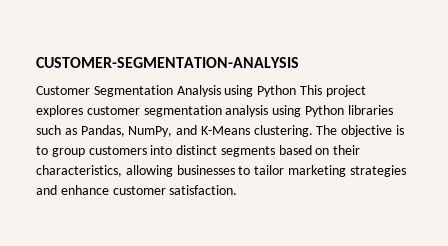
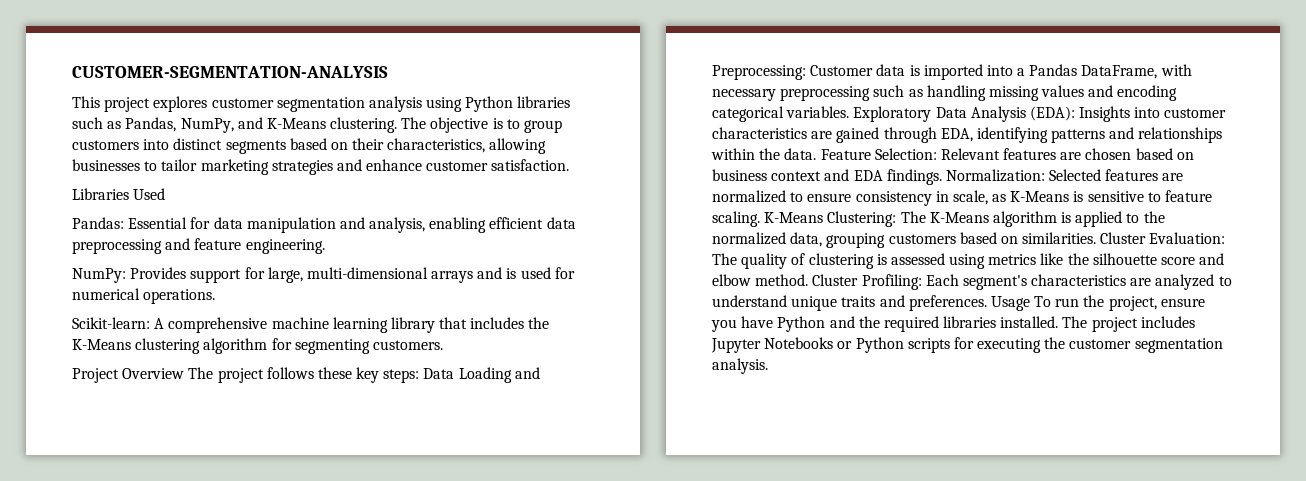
- Customer Segmentation Analysis using Python This project explores customer segmentation analysis using Python libraries such as Pandas, NumPy, and K-Means clustering.
+ This project explores customer segmentation analysis using Python libraries such as Pandas, NumPy, and K-Means clustering.
+ Libraries Used
+ Pandas: Essential for data manipulation and analysis, enabling efficient data preprocessing and feature engineering.
+ NumPy: Provides support for large, multi-dimensional arrays and is used for numerical operations.
+ Scikit-learn: A comprehensive machine learning library that includes the K-Means clustering algorithm for segmenting customers.
+ Project Overview The project follows these key steps: Data Loading and Preprocessing: Customer data is imported into a Pandas DataFrame, with necessary preprocessing such as handling missing values and encoding categorical variables. Exploratory Data Analysis (EDA): Insights into customer characteristics are gained through EDA, identifying patterns and relationships within the data. Feature Selection: Relevant features are chosen based on business context and EDA findings. Normalization: Selected features are normalized to ensure consistency in scale, as K-Means is sensitive to feature scaling. K-Means Clustering: The K-Means algorithm is applied to the normalized data, grouping customers based on similarities. Cluster Evaluation: The quality of clustering is assessed using metrics like the silhouette score and elbow method. Cluster Profiling: Each segment's characteristics are analyzed to understand unique traits and preferences. Usage To run the project, ensure you have Python and the required libraries installed. The project includes Jupyter Notebooks or Python scripts for executing the customer segmentation analysis.

